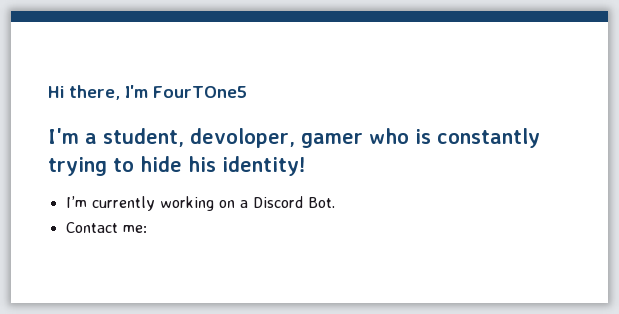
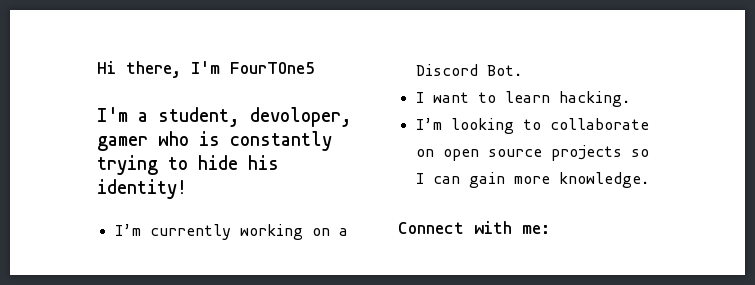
- Contact me:
+ I want to learn hacking.
+ I’m looking to collaborate on open source projects so I can gain more knowledge.
+ Connect with me:

